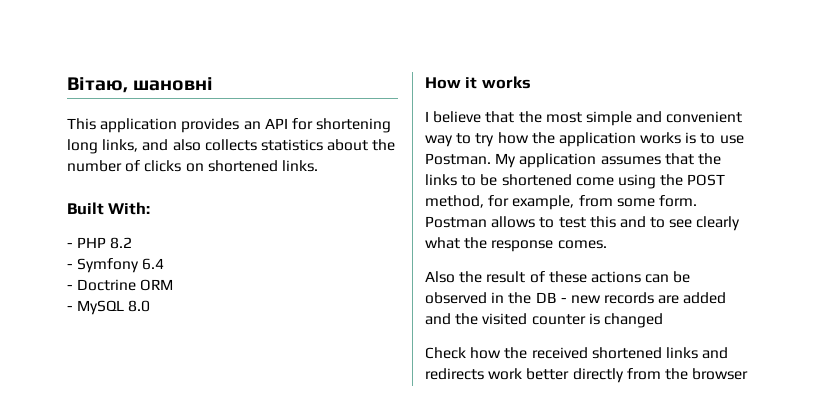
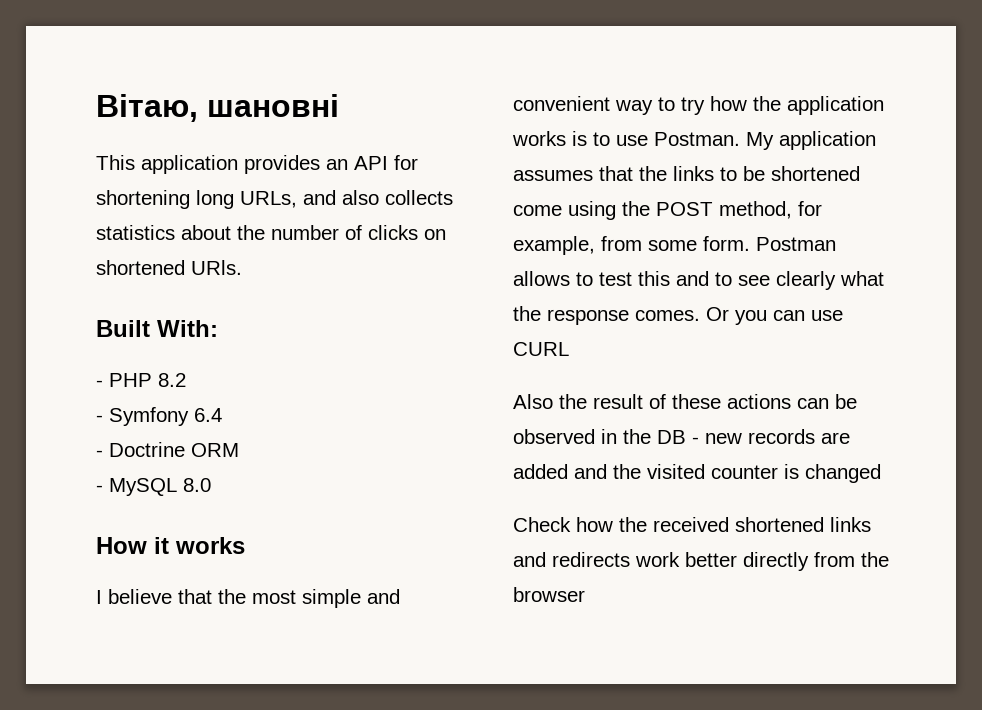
- This application provides an API for shortening long links, and also collects statistics about the number of clicks on shortened links.
+ This application provides an API for shortening long URLs, and also collects statistics about the number of clicks on shortened URls.
+ Or you can use CURL

